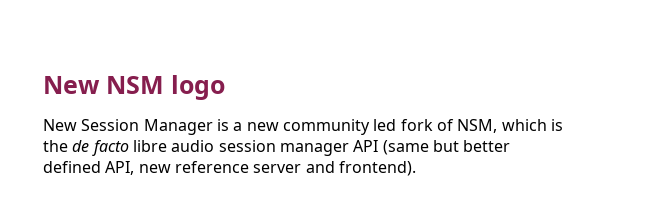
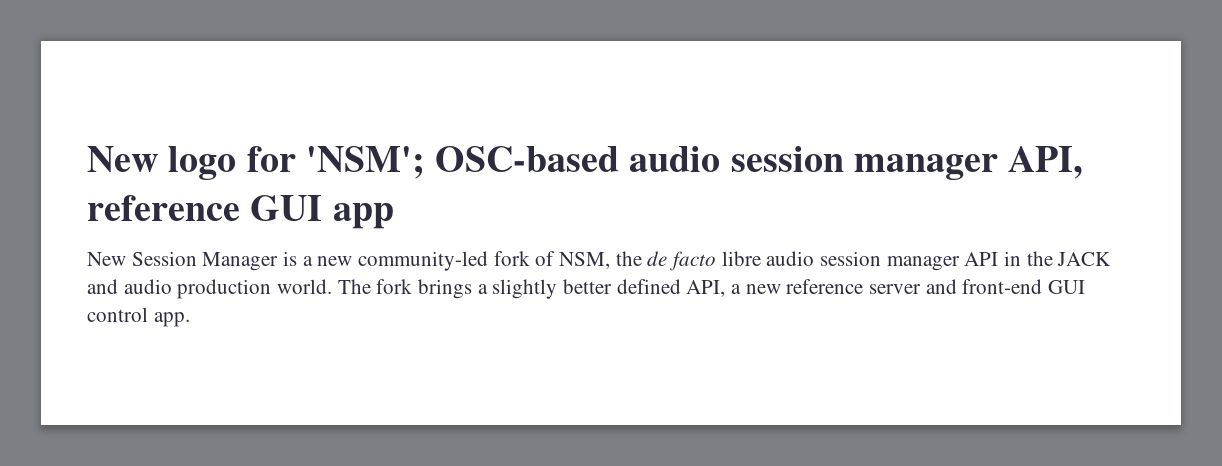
- New NSM logo
+ New logo for 'NSM'; OSC-based audio session manager API, reference GUI app
- New Session Manager is a new community led fork of NSM, which is the de facto libre audio session manager API (same but better defined API, new reference server and frontend).
+ New Session Manager is a new community-led fork of NSM, the de facto libre audio session manager API in the JACK and audio production world. The fork brings a slightly better defined API, a new reference server and front-end GUI control app.

